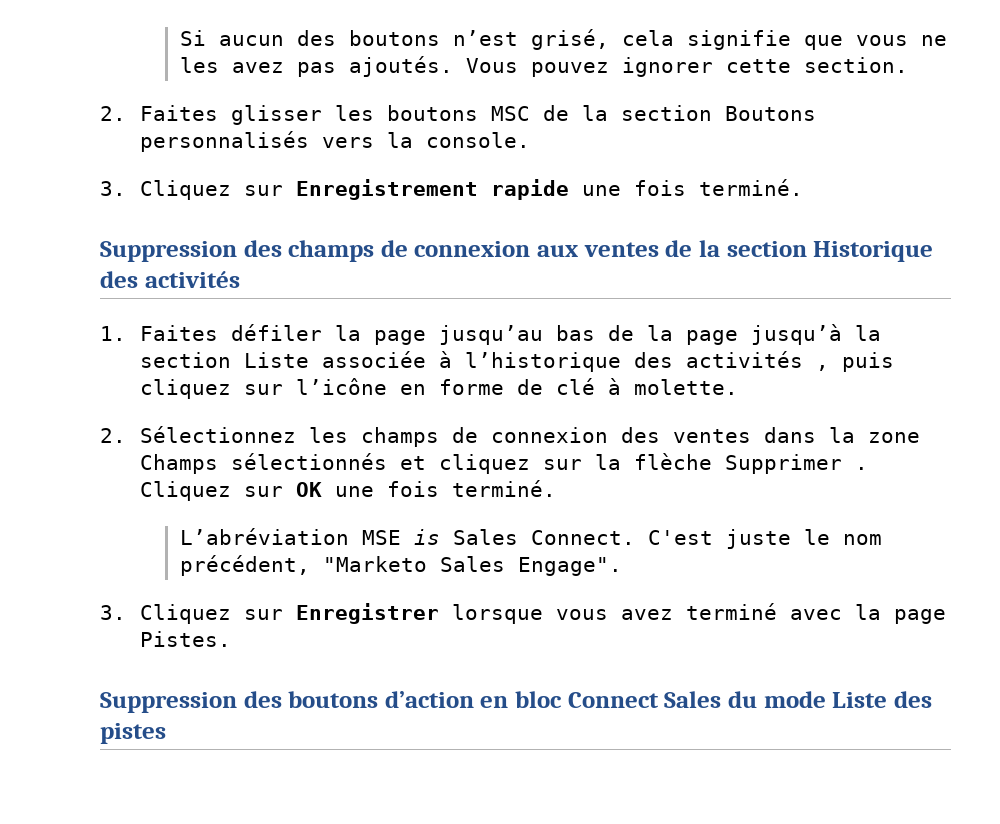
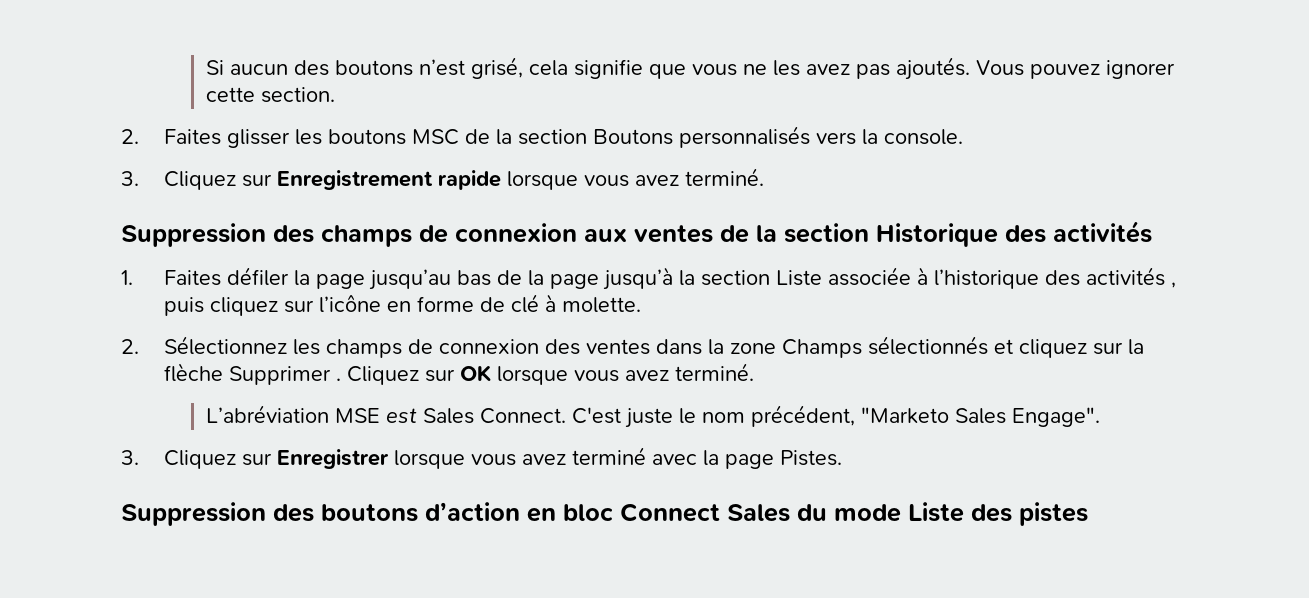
- 3. Cliquez sur Enregistrement rapide une fois terminé.
+ 3. Cliquez sur Enregistrement rapide lorsque vous avez terminé.
- Cliquez sur OK une fois terminé.
+ Cliquez sur OK lorsque vous avez terminé.
- L’abréviation MSE is Sales Connect.
+ L’abréviation MSE est Sales Connect.

